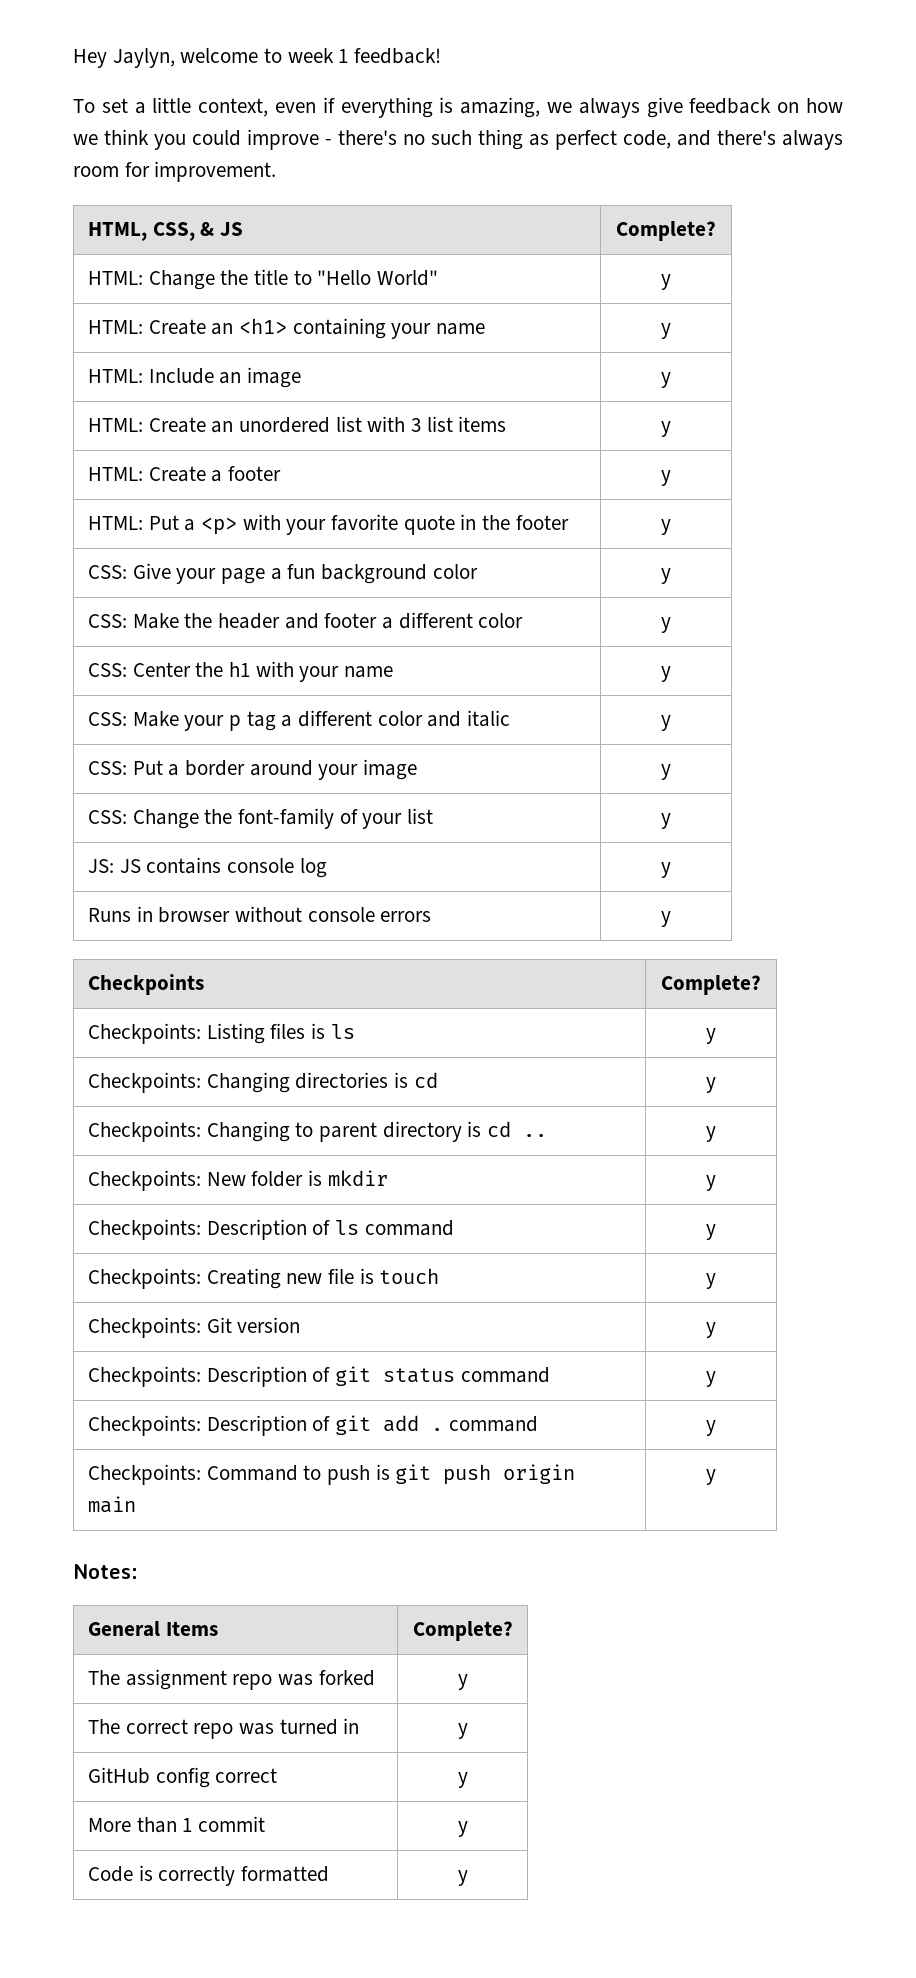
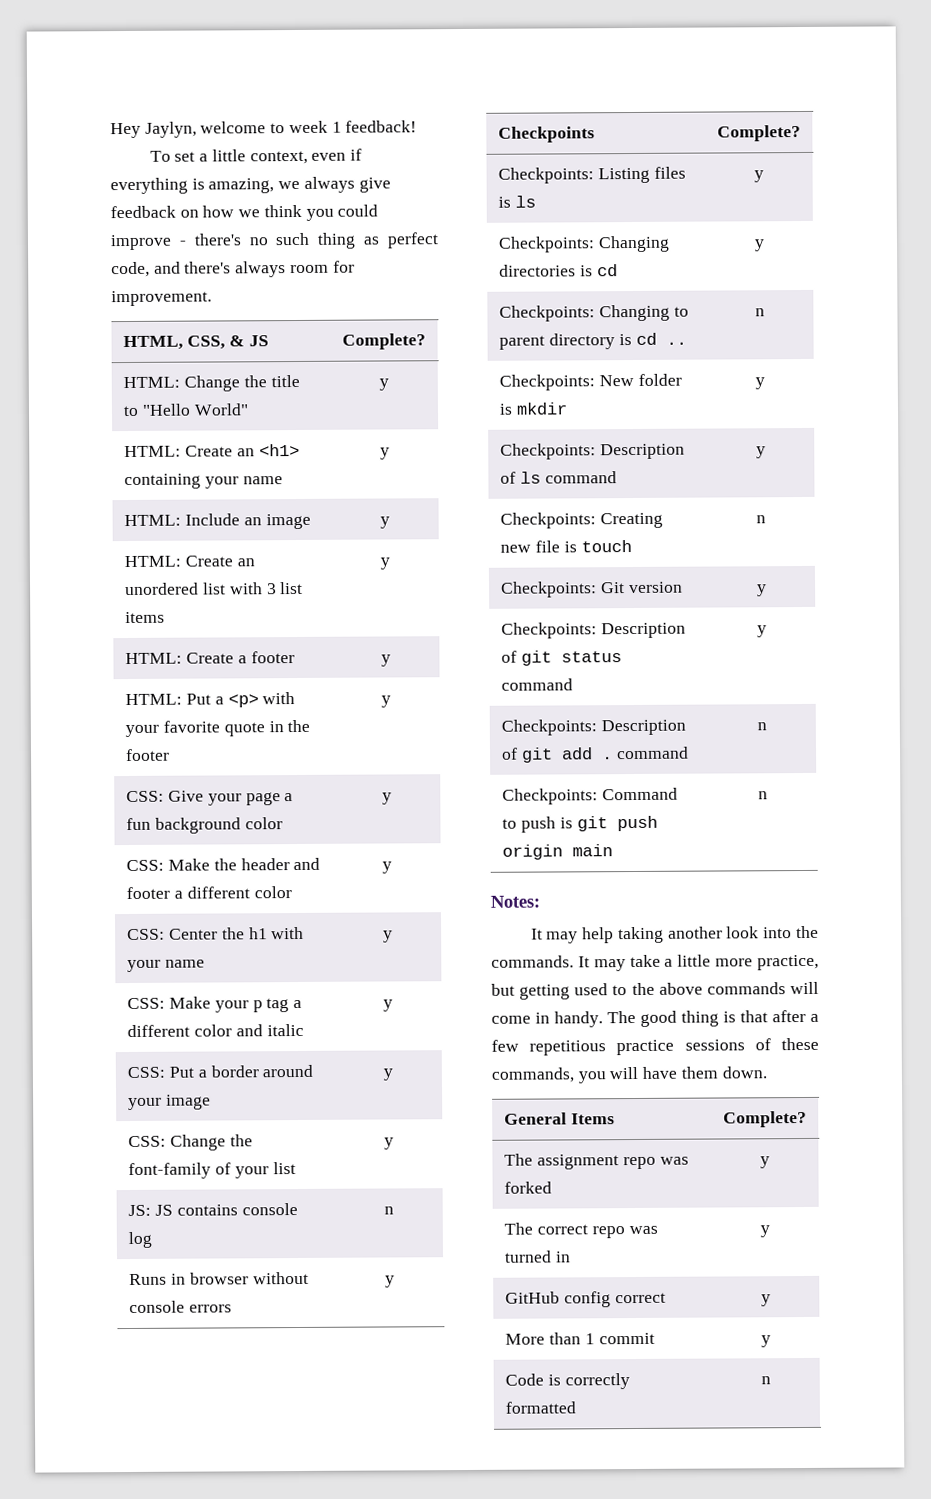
- JS: JS contains console log | y
+ JS: JS contains console log | n
- Checkpoints: Changing to parent directory is cd .. | y
+ Checkpoints: Changing to parent directory is cd .. | n
- Checkpoints: Creating new file is touch | y
+ Checkpoints: Creating new file is touch | n
- Checkpoints: Description of git add . command | y
+ Checkpoints: Description of git add . command | n
- Checkpoints: Command to push is git push origin main | y
+ Checkpoints: Command to push is git push origin main | n
+ It may help taking another look into the commands. It may take a little more practice, but getting used to the above commands will come in handy. The good thing is that after a few repetitious practice sessions of these commands, you will have them down.
- Code is correctly formatted | y
+ Code is correctly formatted | n

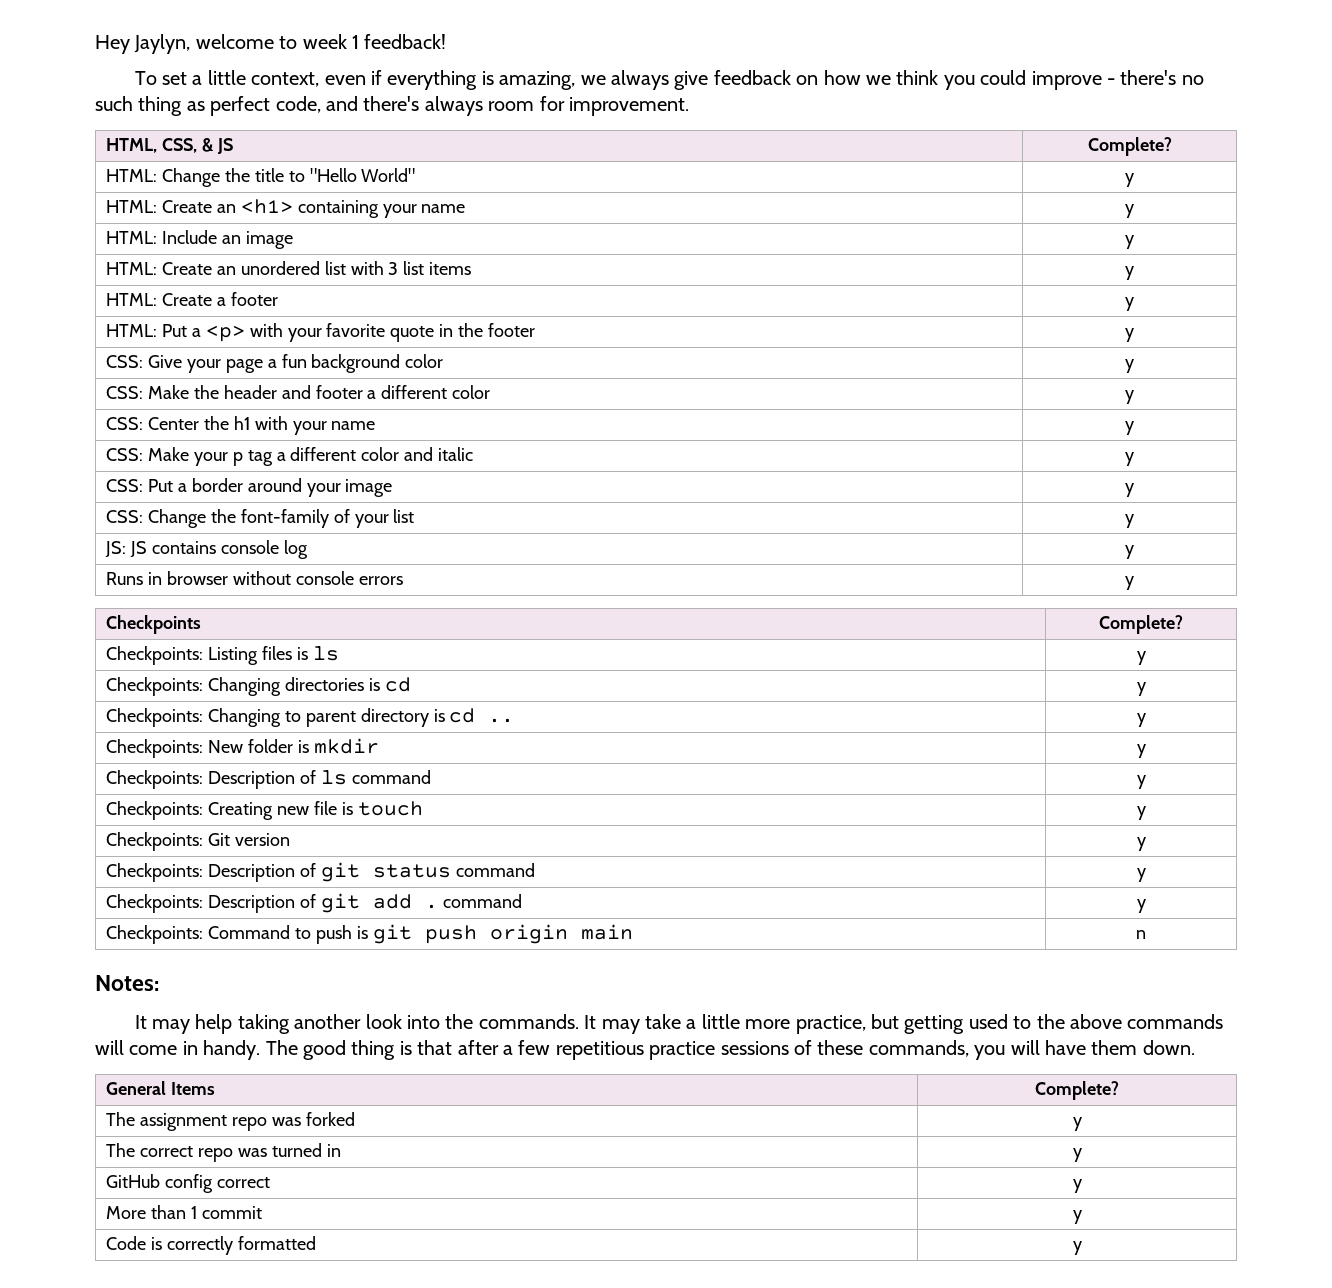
- JS: JS contains console log | n
+ JS: JS contains console log | y
- Checkpoints: Changing to parent directory is cd .. | n
+ Checkpoints: Changing to parent directory is cd .. | y
- Checkpoints: Creating new file is touch | n
+ Checkpoints: Creating new file is touch | y
- Checkpoints: Description of git add . command | n
+ Checkpoints: Description of git add . command | y
- Code is correctly formatted | n
+ Code is correctly formatted | y

